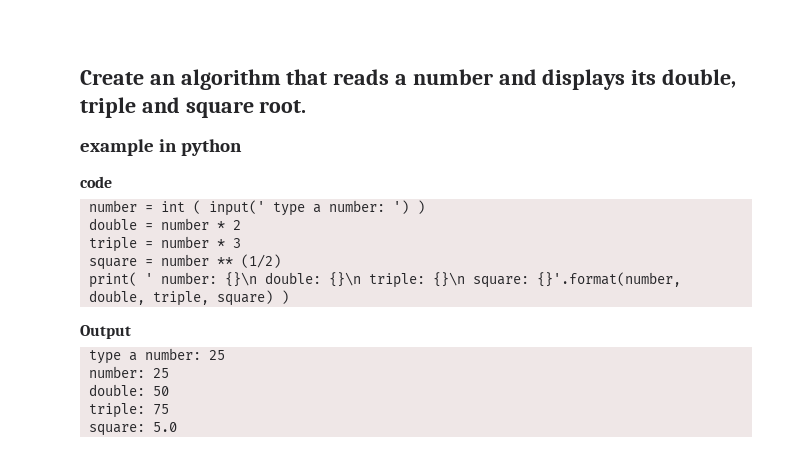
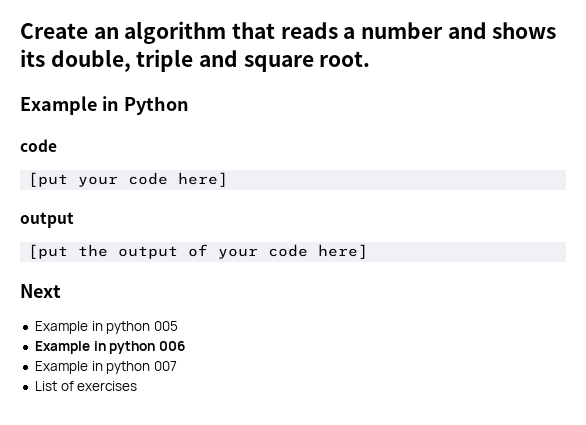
- Create an algorithm that reads a number and displays its double, triple and square root.
+ Create an algorithm that reads a number and shows its double, triple and square root.
- example in python
+ Example in Python
  code
- number = int ( input(' type a number: ') )
- double = number * 2
- triple = number * 3
- square = number ** (1/2)
- print( ' number: {}\n double: {}\n triple: {}\n square: {}'.format(number, double, triple, square) )
- Output
- type a number: 25
- number: 25
- double: 50
- triple: 75
- square: 5.0
+ [put your code here]
+ output
+ [put the output of your code here]
+ Next
+ Example in python 005
+ Example in python 006
+ Example in python 007
+ List of exercises

